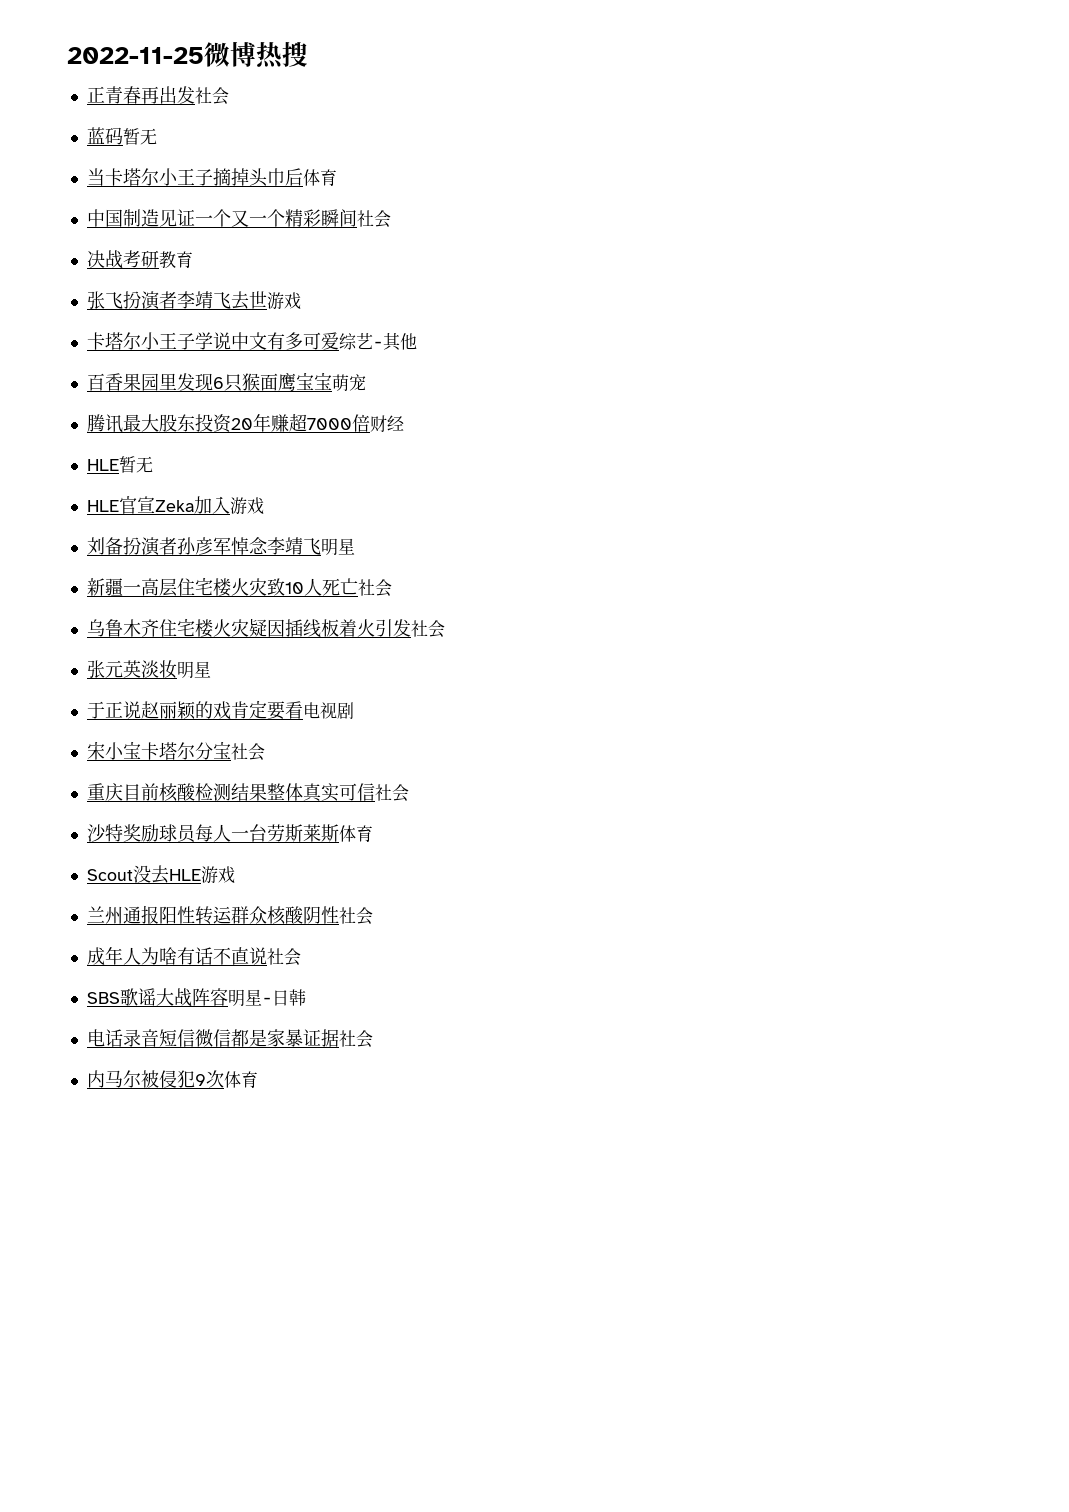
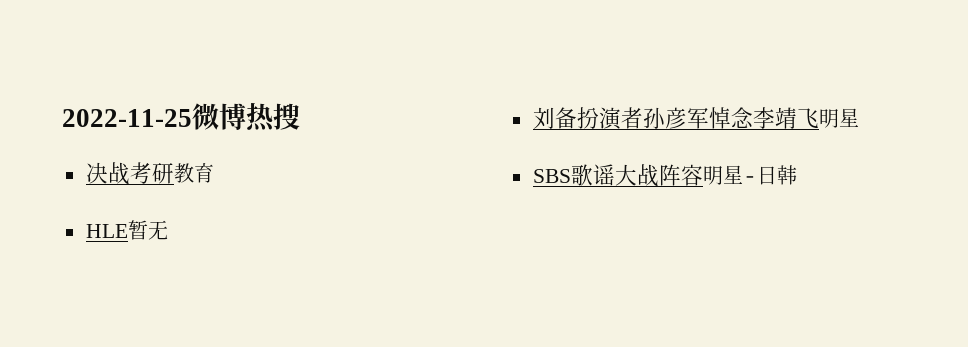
- 正青春再出发社会
- 蓝码暂无
- 当卡塔尔小王子摘掉头巾后体育
- 中国制造见证一个又一个精彩瞬间社会
  决战考研教育
- 张飞扮演者李靖飞去世游戏
- 卡塔尔小王子学说中文有多可爱综艺-其他
- 百香果园里发现6只猴面鹰宝宝萌宠
- 腾讯最大股东投资20年赚超7000倍财经
  HLE暂无
- HLE官宣Zeka加入游戏
- 新疆一高层住宅楼火灾致10人死亡社会
- 乌鲁木齐住宅楼火灾疑因插线板着火引发社会
- 张元英淡妆明星
- 于正说赵丽颖的戏肯定要看电视剧
- 宋小宝卡塔尔分宝社会
- 重庆目前核酸检测结果整体真实可信社会
- 沙特奖励球员每人一台劳斯莱斯体育
- Scout没去HLE游戏
- 兰州通报阳性转运群众核酸阴性社会
- 成年人为啥有话不直说社会
- 电话录音短信微信都是家暴证据社会
- 内马尔被侵犯9次体育

